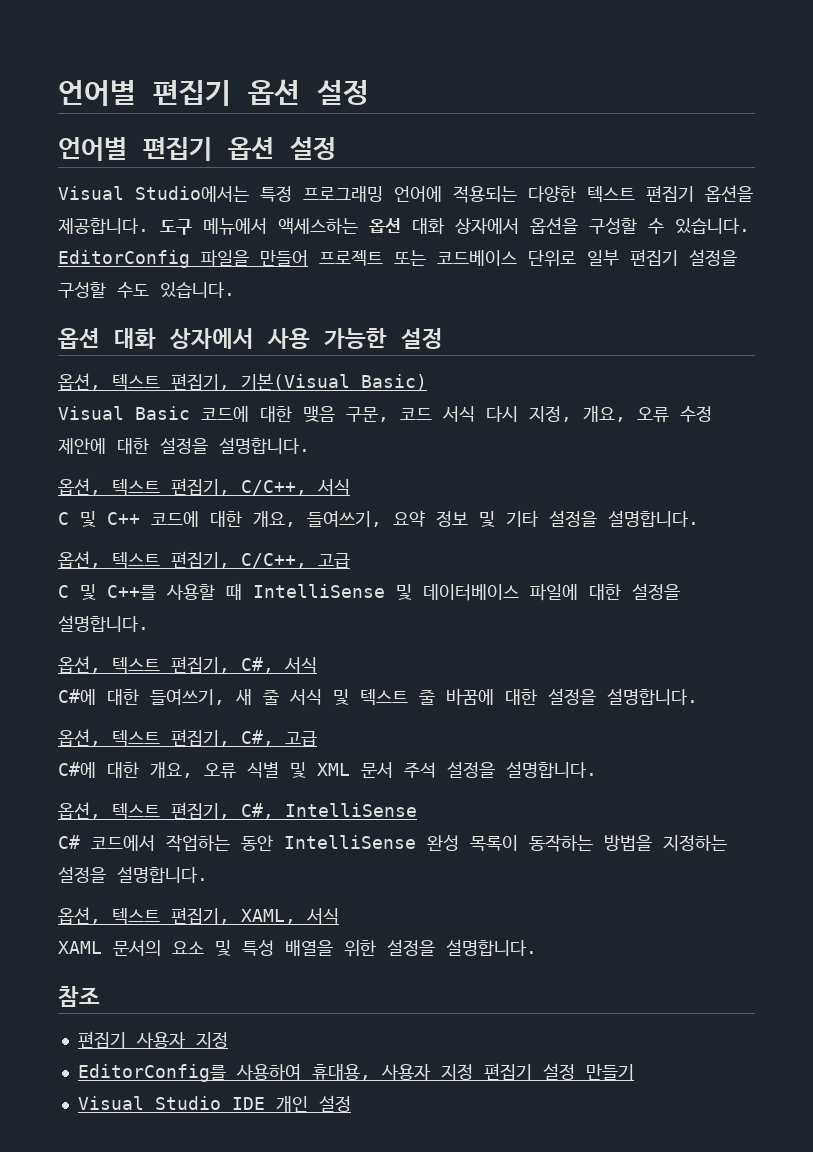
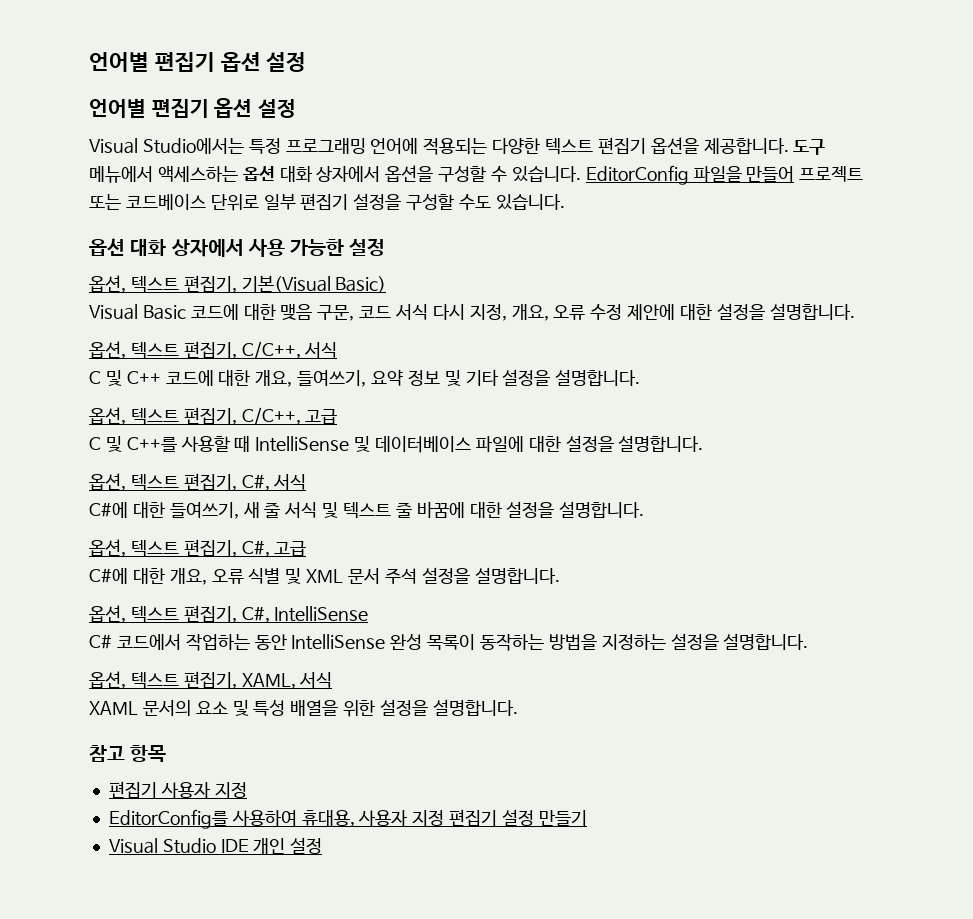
- 참조
+ 참고 항목

